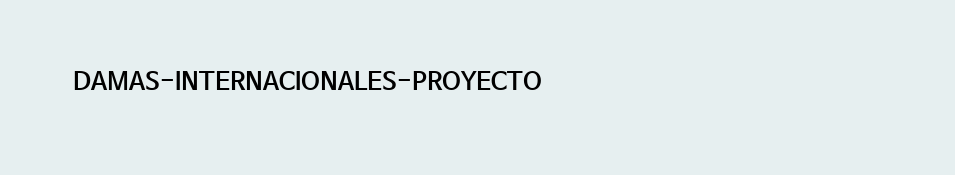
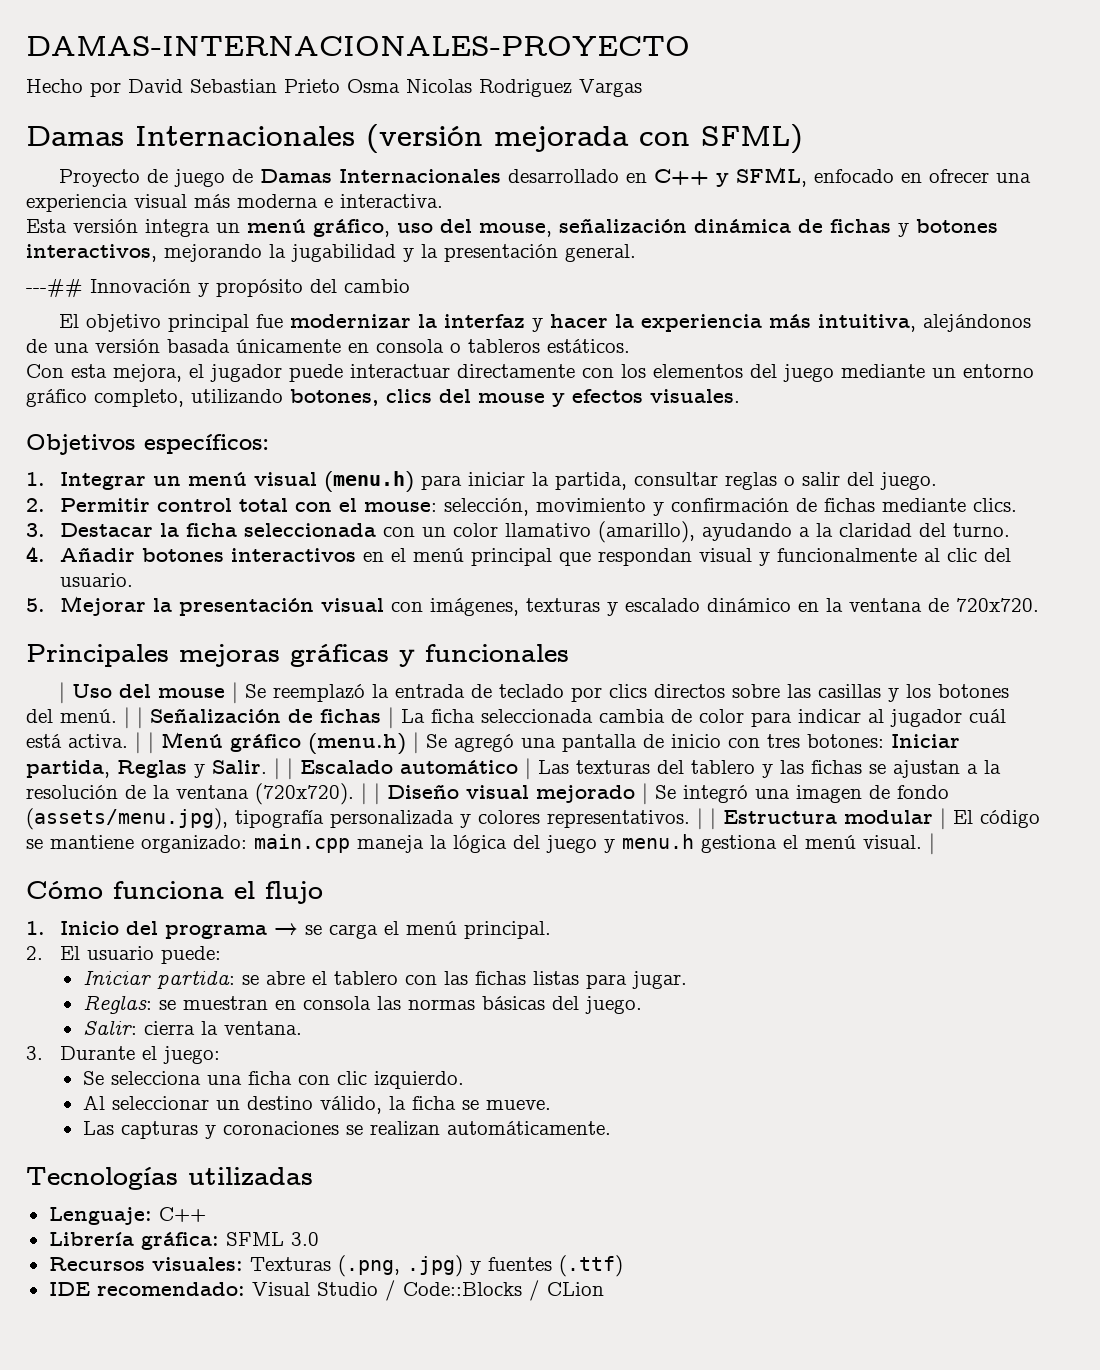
+ Hecho por David Sebastian Prieto Osma Nicolas Rodriguez Vargas
+ Damas Internacionales (versión mejorada con SFML)
+ Proyecto de juego de Damas Internacionales desarrollado en C++ y SFML, enfocado en ofrecer una experiencia visual más moderna e interactiva.
+ Esta versión integra un menú gráfico, uso del mouse, señalización dinámica de fichas y botones interactivos, mejorando la jugabilidad y la presentación general.
+ ---## Innovación y propósito del cambio
+ El objetivo principal fue modernizar la interfaz y hacer la experiencia más intuitiva, alejándonos de una versión basada únicamente en consola o tableros estáticos.
+ Con esta mejora, el jugador puede interactuar directamente con los elementos del juego mediante un entorno gráfico completo, utilizando botones, clics del mouse y efectos visuales.
+ Objetivos específicos:
+ 1. Integrar un menú visual (menu.h) para iniciar la partida, consultar reglas o salir del juego.
+ 2. Permitir control total con el mouse: selección, movimiento y confirmación de fichas mediante clics.
+ 3. Destacar la ficha seleccionada con un color llamativo (amarillo), ayudando a la claridad del turno.
+ 4. Añadir botones interactivos en el menú principal que respondan visual y funcionalmente al clic del usuario.
+ 5. Mejorar la presentación visual con imágenes, texturas y escalado dinámico en la ventana de 720x720.
+ Principales mejoras gráficas y funcionales
+ | Uso del mouse | Se reemplazó la entrada de teclado por clics directos sobre las casillas y los botones del menú. | | Señalización de fichas | La ficha seleccionada cambia de color para indicar al jugador cuál está activa. | | Menú gráfico (menu.h) | Se agregó una pantalla de inicio con tres botones: Iniciar partida, Reglas y Salir. | | Escalado automático | Las texturas del tablero y las fichas se ajustan a la resolución de la ventana (720x720). | | Diseño visual mejorado | Se integró una imagen de fondo (assets/menu.jpg), tipografía personalizada y colores representativos. | | Estructura modular | El código se mantiene organizado: main.cpp maneja la lógica del juego y menu.h gestiona el menú visual. |
+ Cómo funciona el flujo
+ 1. Inicio del programa → se carga el menú principal.
+ 2. El usuario puede:
+ Iniciar partida: se abre el tablero con las fichas listas para jugar.
+ Reglas: se muestran en consola las normas básicas del juego.
+ Salir: cierra la ventana.
+ 3. Durante el juego:
+ Se selecciona una ficha con clic izquierdo.
+ Al seleccionar un destino válido, la ficha se mueve.
+ Las capturas y coronaciones se realizan automáticamente.
+ Tecnologías utilizadas
+ Lenguaje: C++
+ Librería gráfica: SFML 3.0
+ Recursos visuales: Texturas (.png, .jpg) y fuentes (.ttf)
+ IDE recomendado: Visual Studio / Code::Blocks / CLion

